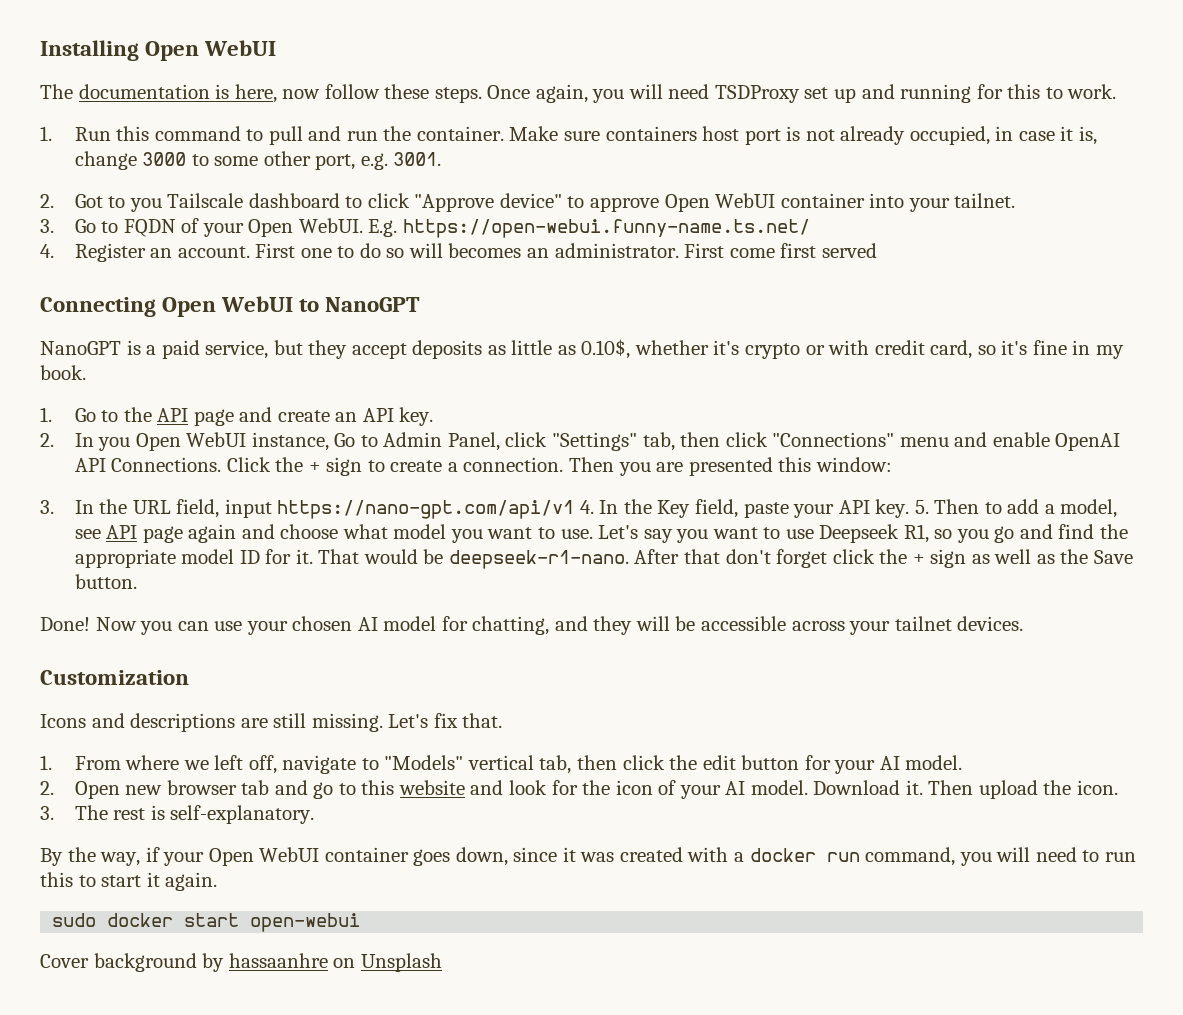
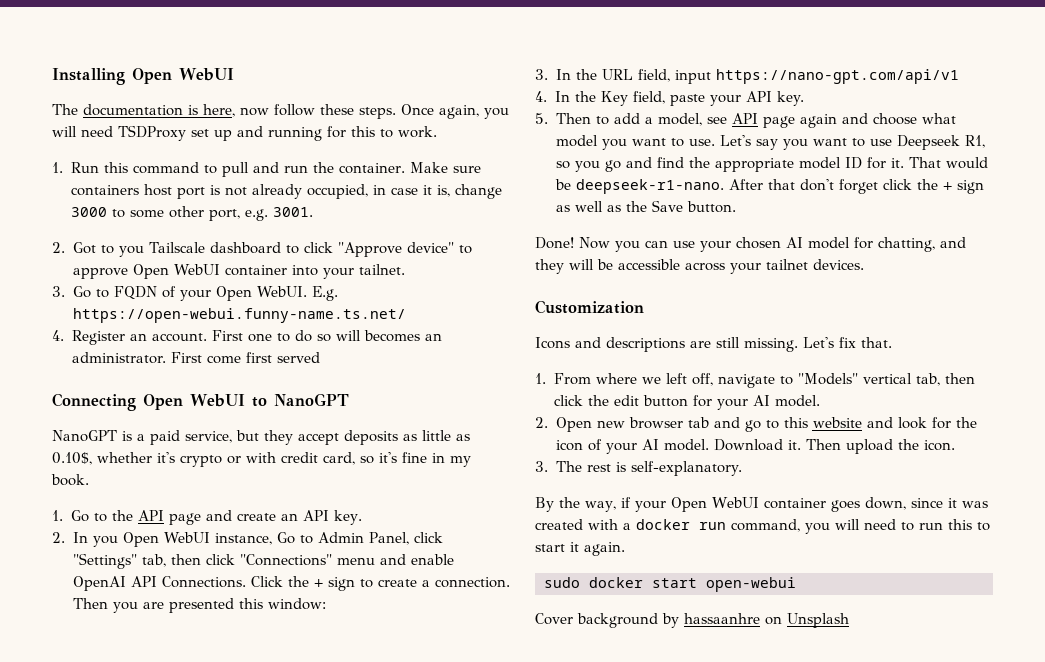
- 3. In the URL field, input https://nano-gpt.com/api/v1 4. In the Key field, paste your API key. 5. Then to add a model, see API page again and choose what model you want to use.
+ 3. In the URL field, input https://nano-gpt.com/api/v1
+ 4. In the Key field, paste your API key.
+ 5. Then to add a model, see API page again and choose what model you want to use.

